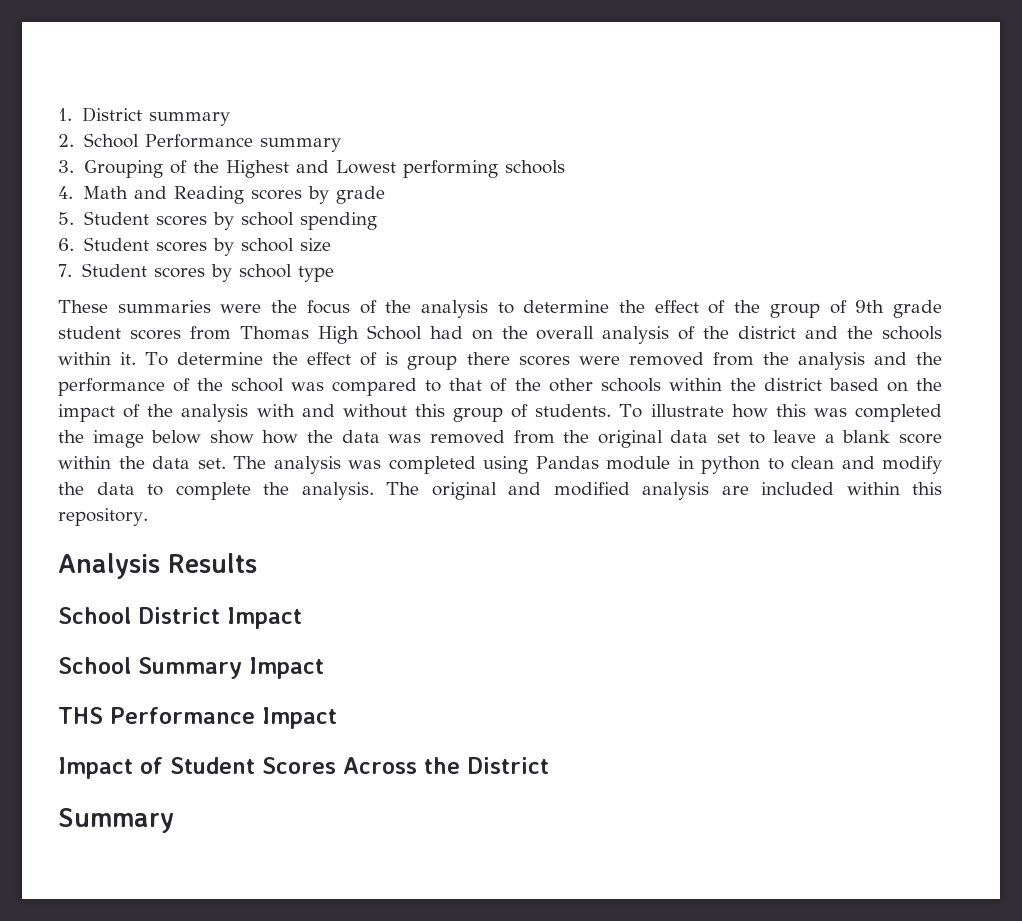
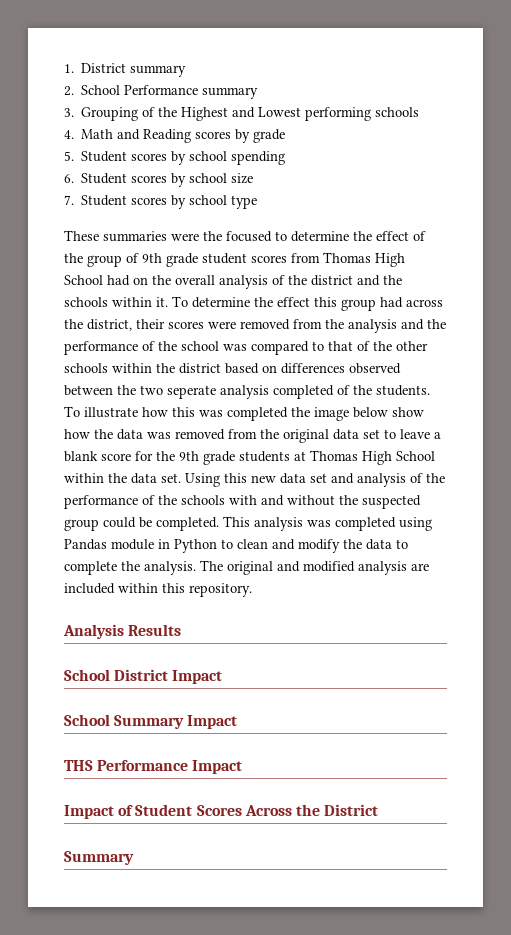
- These summaries were the focus of the analysis to determine the effect of the group of 9th grade student scores from Thomas High School had on the overall analysis of the district and the schools within it.
+ These summaries were the focused to determine the effect of the group of 9th grade student scores from Thomas High School had on the overall analysis of the district and the schools within it.
- To determine the effect of is group there scores were removed from the analysis and the performance of the school was compared to that of the other schools within the district based on the impact of the analysis with and without this group of students.
+ To determine the effect this group had across the district, their scores were removed from the analysis and the performance of the school was compared to that of the other schools within the district based on differences observed between the two seperate analysis completed of the students.
- To illustrate how this was completed the image below show how the data was removed from the original data set to leave a blank score within the data set. The analysis was completed using Pandas module in python to clean and modify the data to complete the analysis.
+ To illustrate how this was completed the image below show how the data was removed from the original data set to leave a blank score for the 9th grade students at Thomas High School within the data set. Using this new data set and analysis of the performance of the schools with and without the suspected group could be completed. This analysis was completed using Pandas module in Python to clean and modify the data to complete the analysis.

